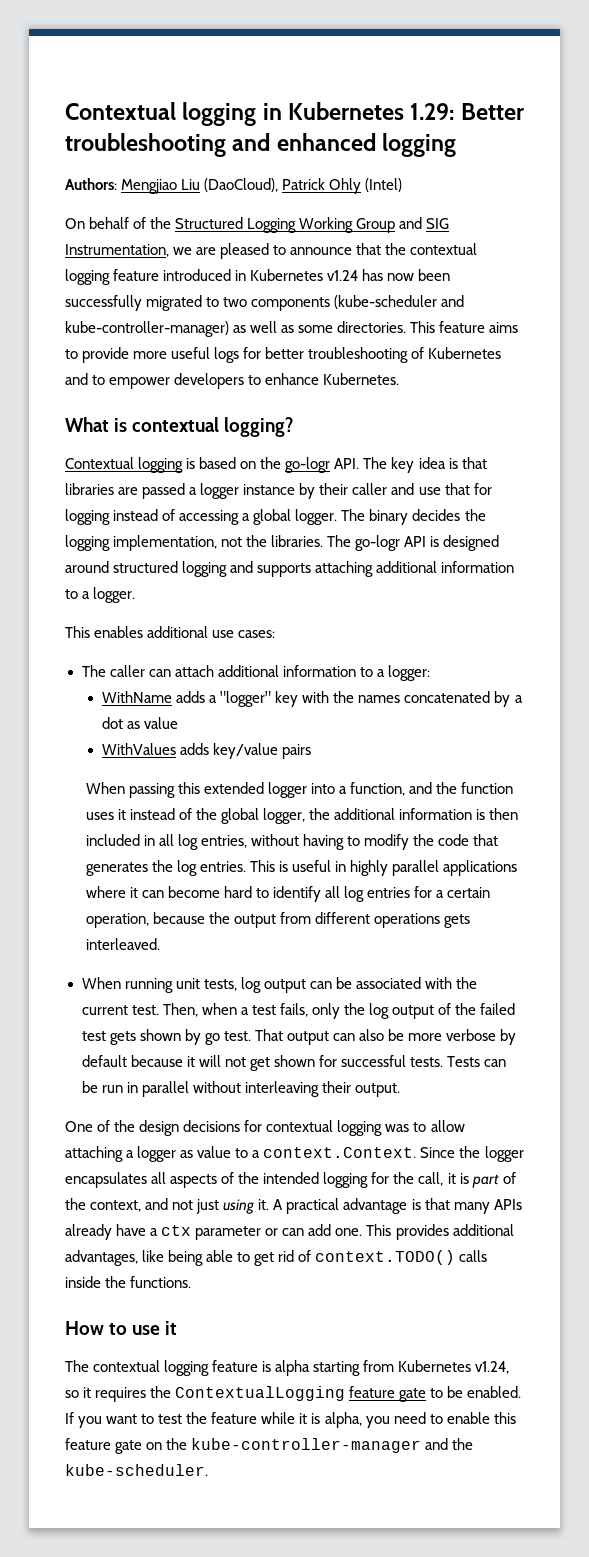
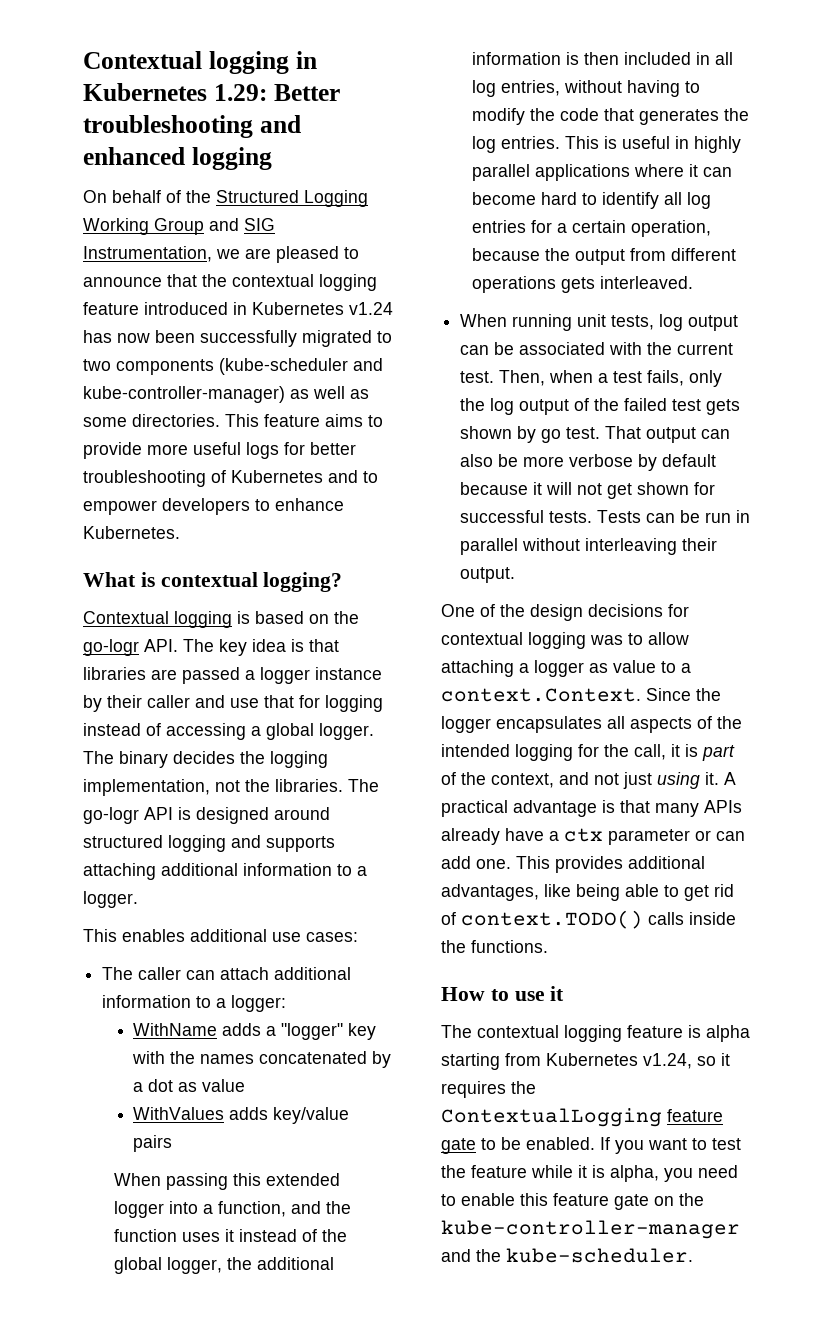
- Authors: Mengjiao Liu (DaoCloud), Patrick Ohly (Intel)

